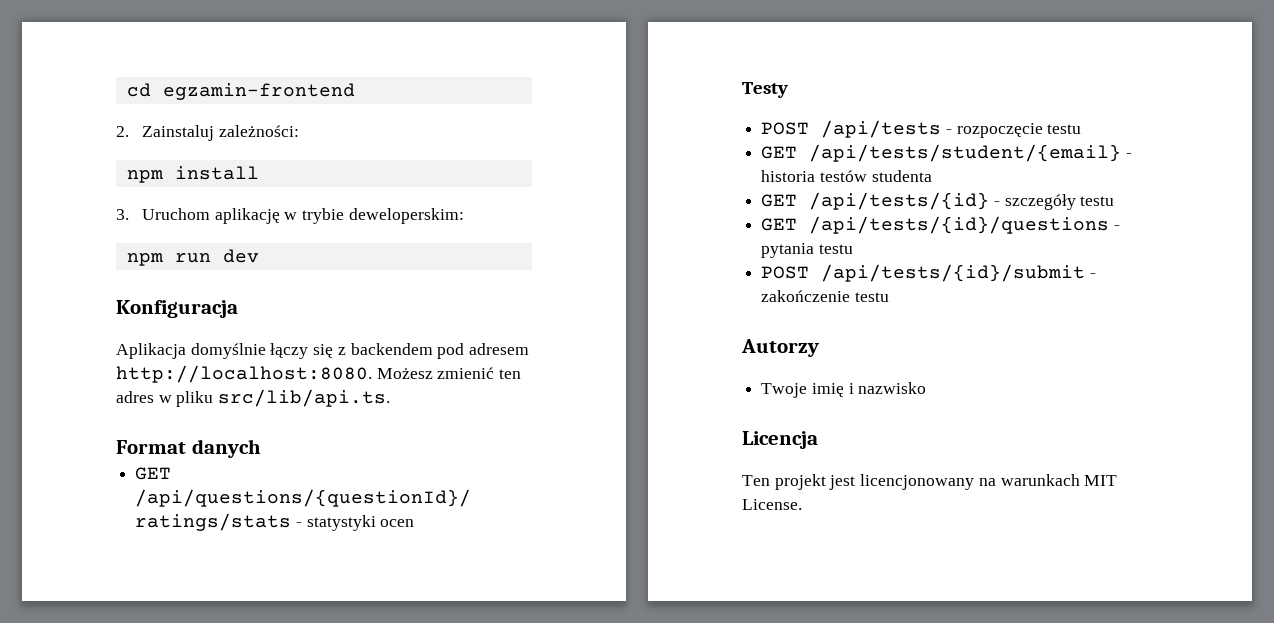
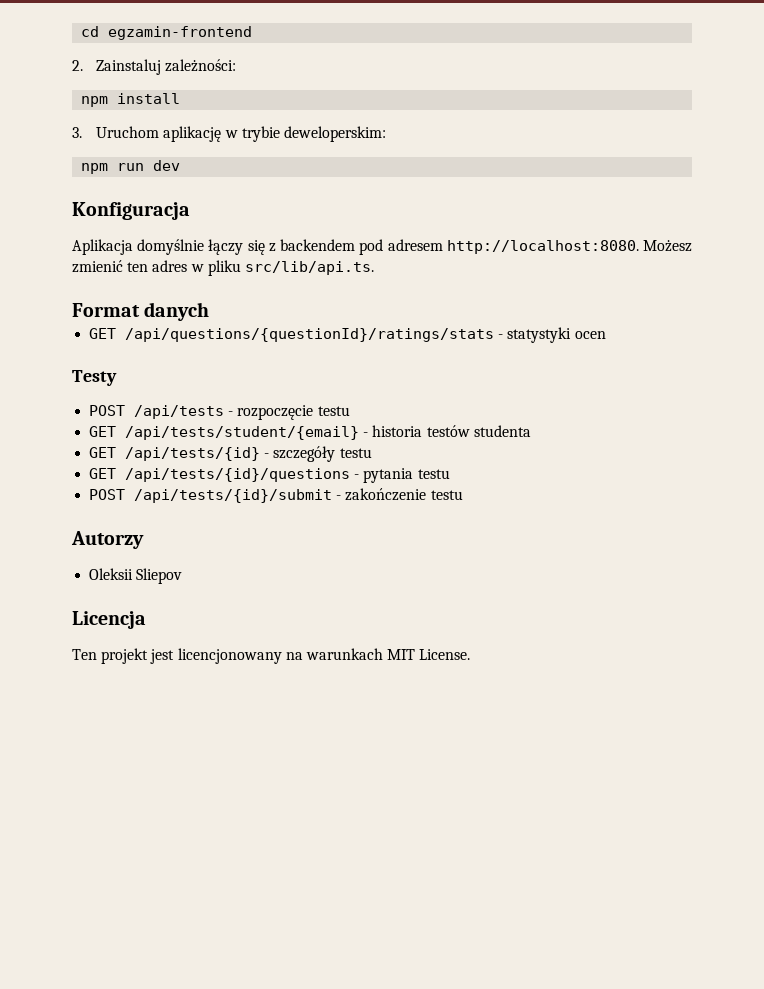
- Twoje imię i nazwisko
+ Oleksii Sliepov

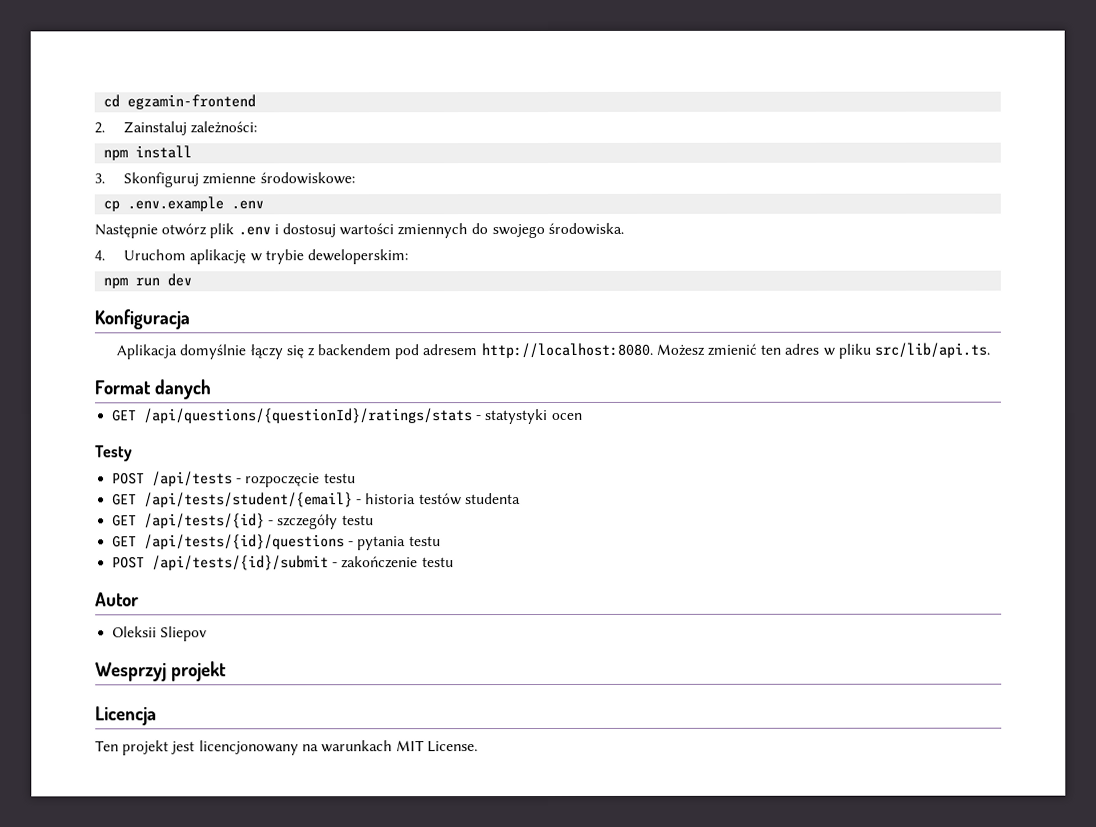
- 3. Uruchom aplikację w trybie deweloperskim:
+ 3. Skonfiguruj zmienne środowiskowe:
+ cp .env.example .env
+ Następnie otwórz plik .env i dostosuj wartości zmiennych do swojego środowiska.
+ 4. Uruchom aplikację w trybie deweloperskim:
- Autorzy
+ Autor
+ Wesprzyj projekt

